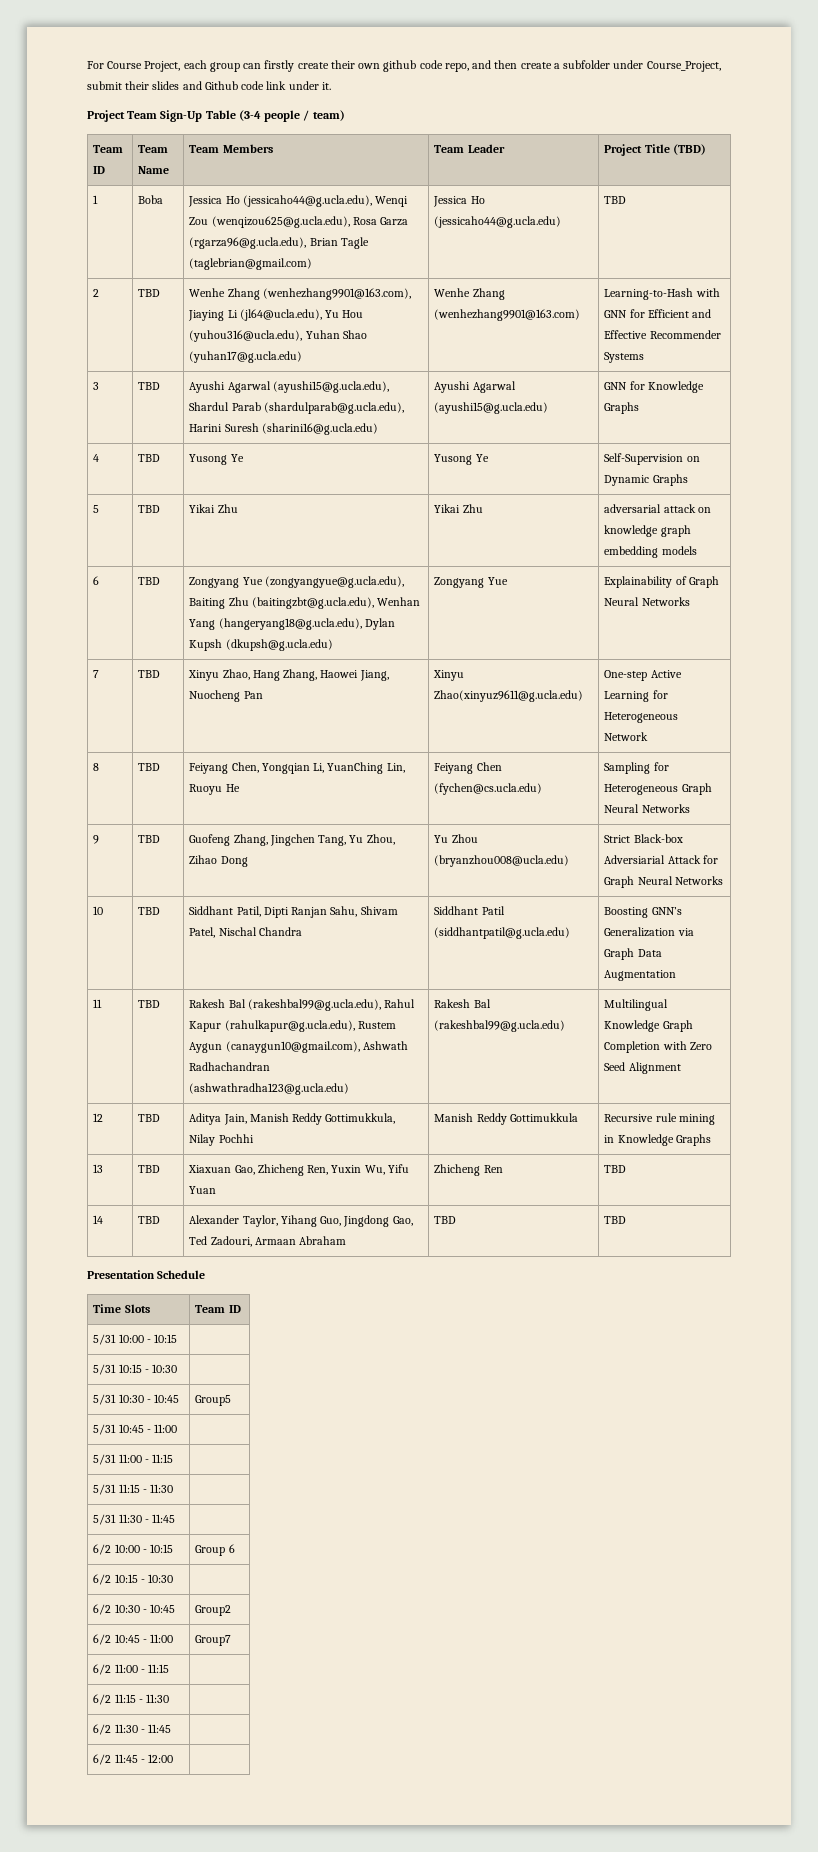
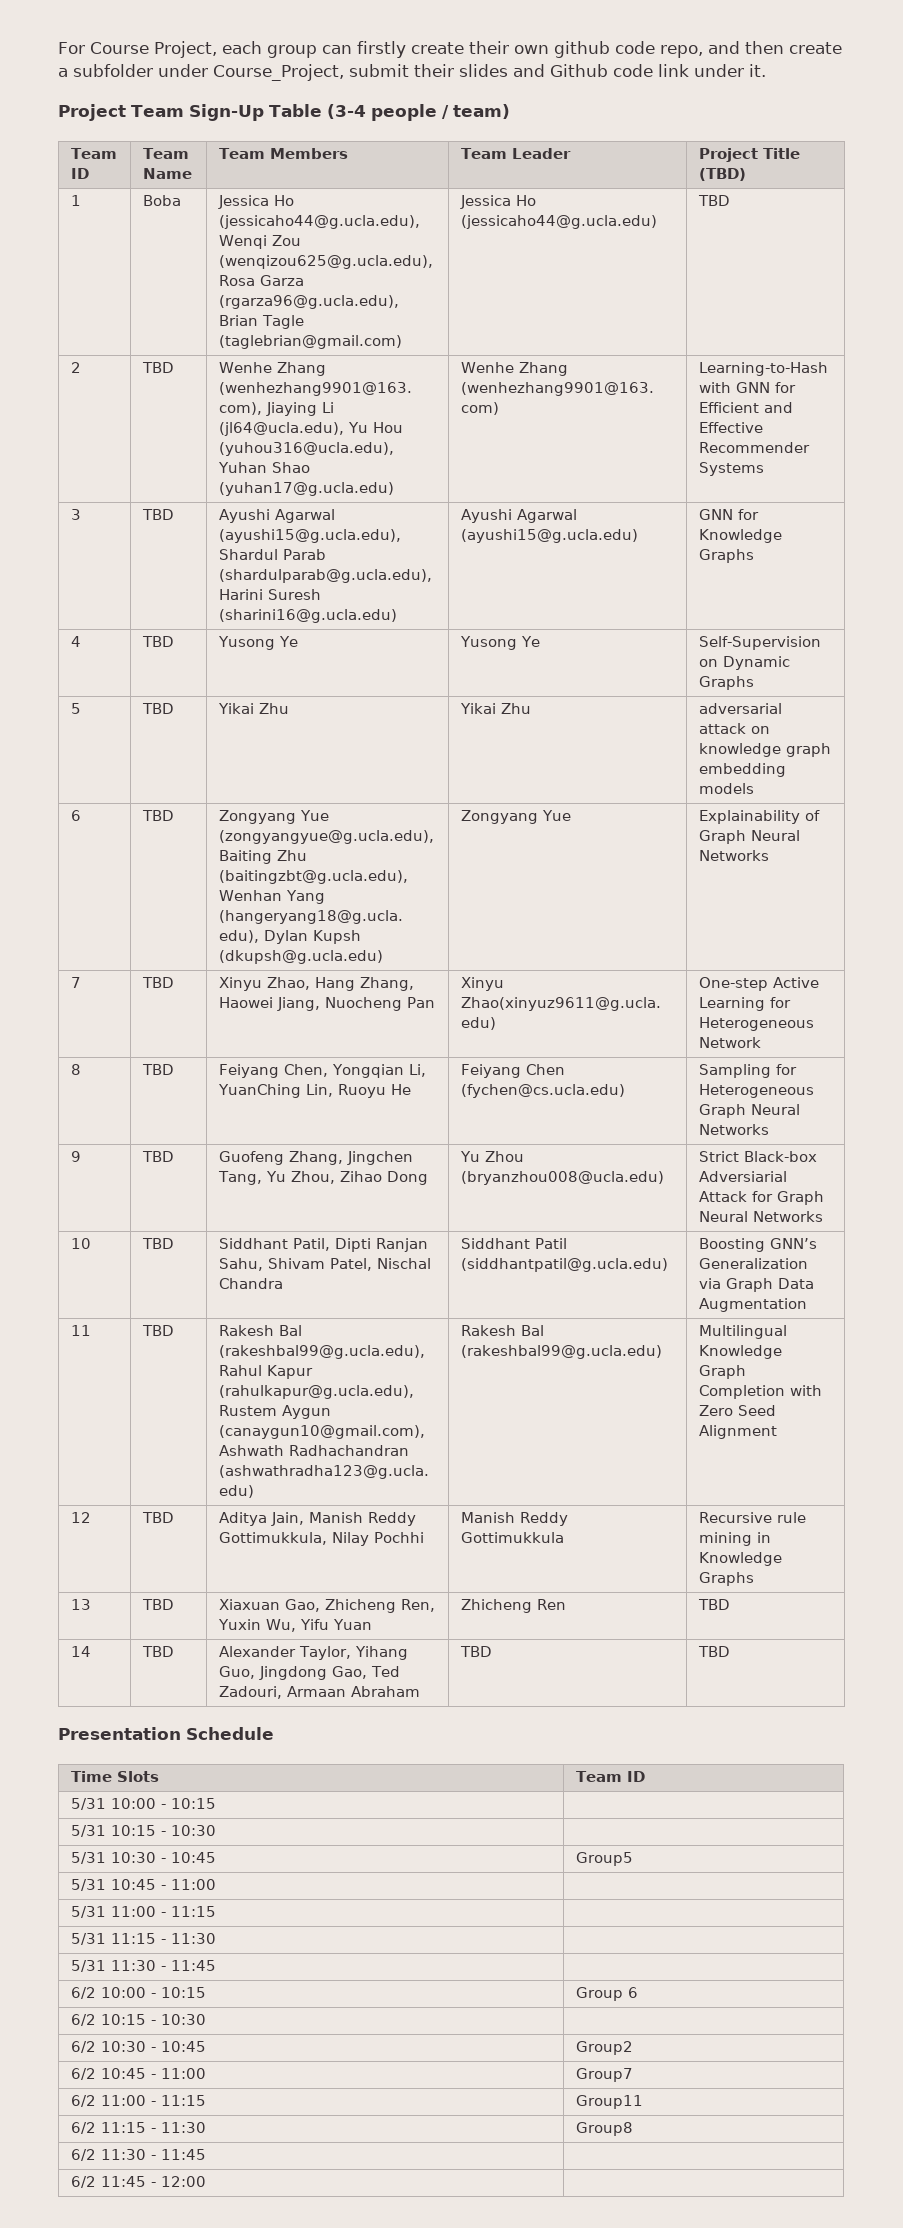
- 6/2 11:00 - 11:15 |
+ 6/2 11:00 - 11:15 | Group11
- 6/2 11:15 - 11:30 |
+ 6/2 11:15 - 11:30 | Group8

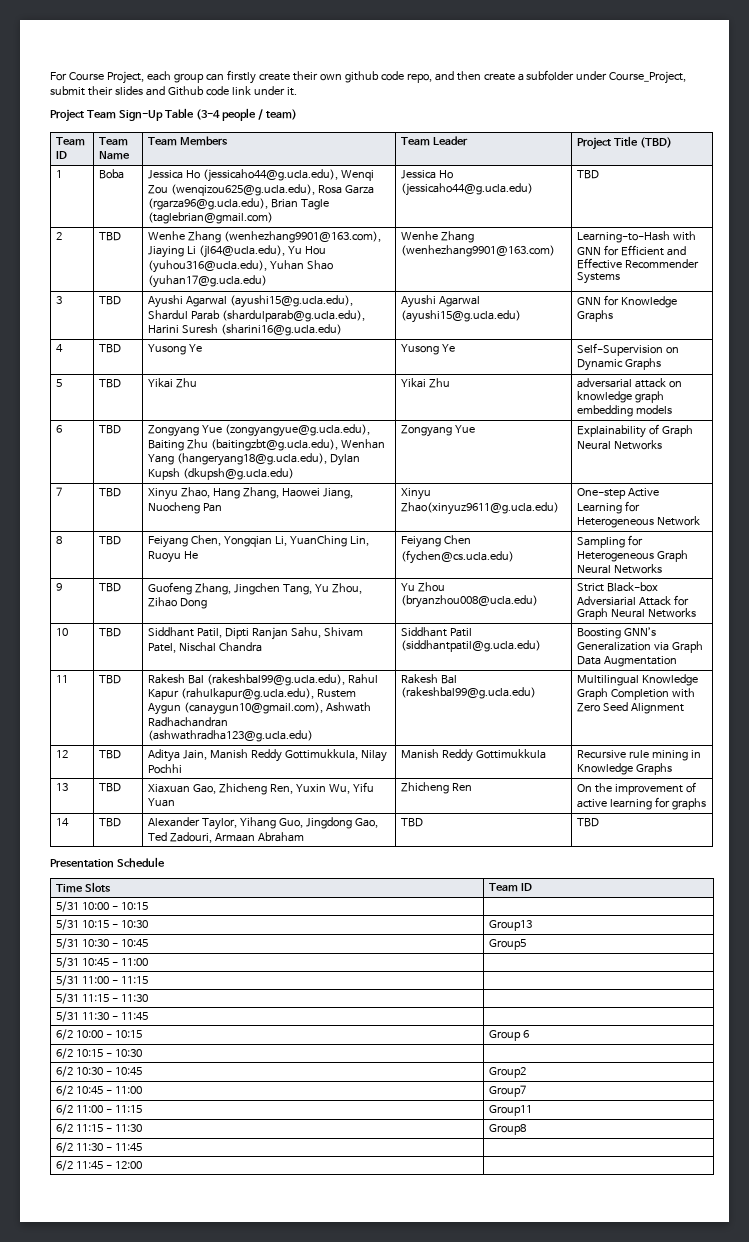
- 13 | TBD | Xiaxuan Gao, Zhicheng Ren, Yuxin Wu, Yifu Yuan | Zhicheng Ren | TBD
+ 13 | TBD | Xiaxuan Gao, Zhicheng Ren, Yuxin Wu, Yifu Yuan | Zhicheng Ren | On the improvement of active learning for graphs
- 5/31 10:15 - 10:30 |
+ 5/31 10:15 - 10:30 | Group13

